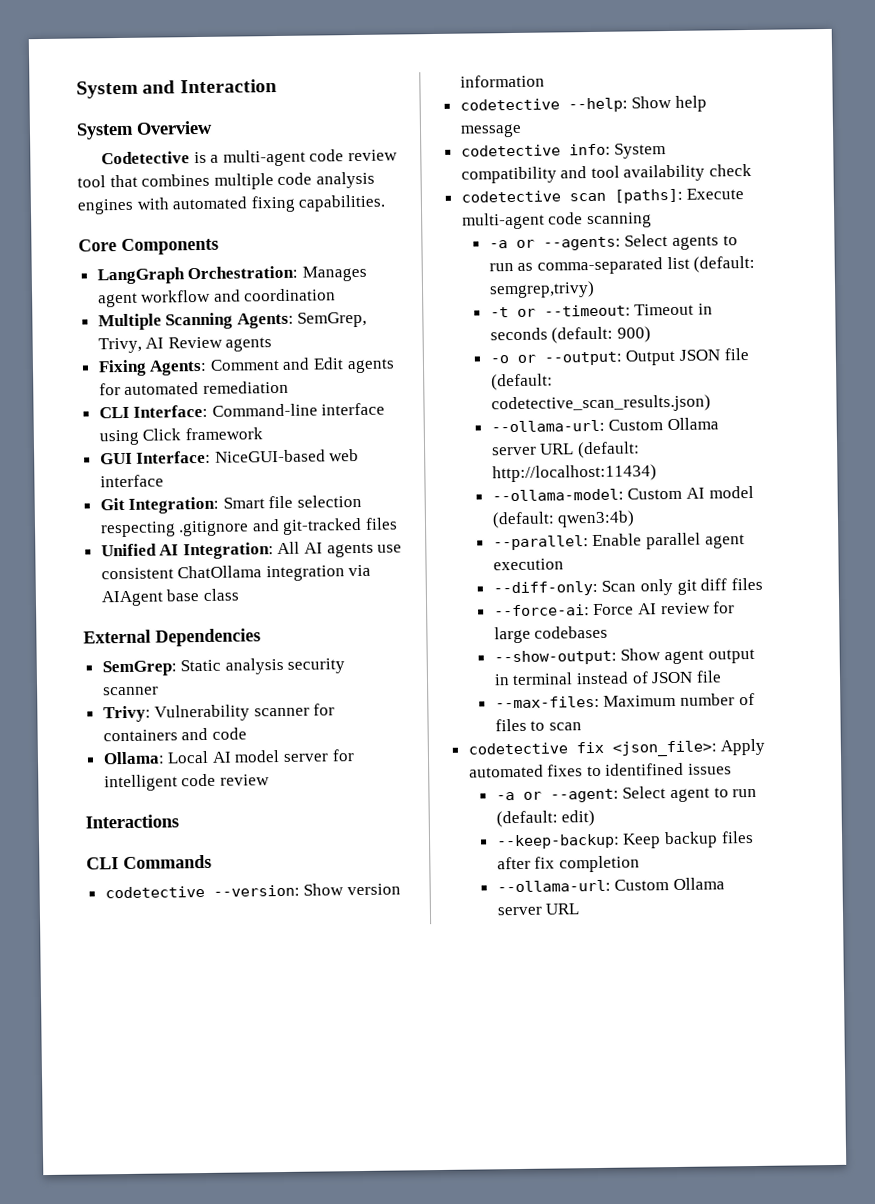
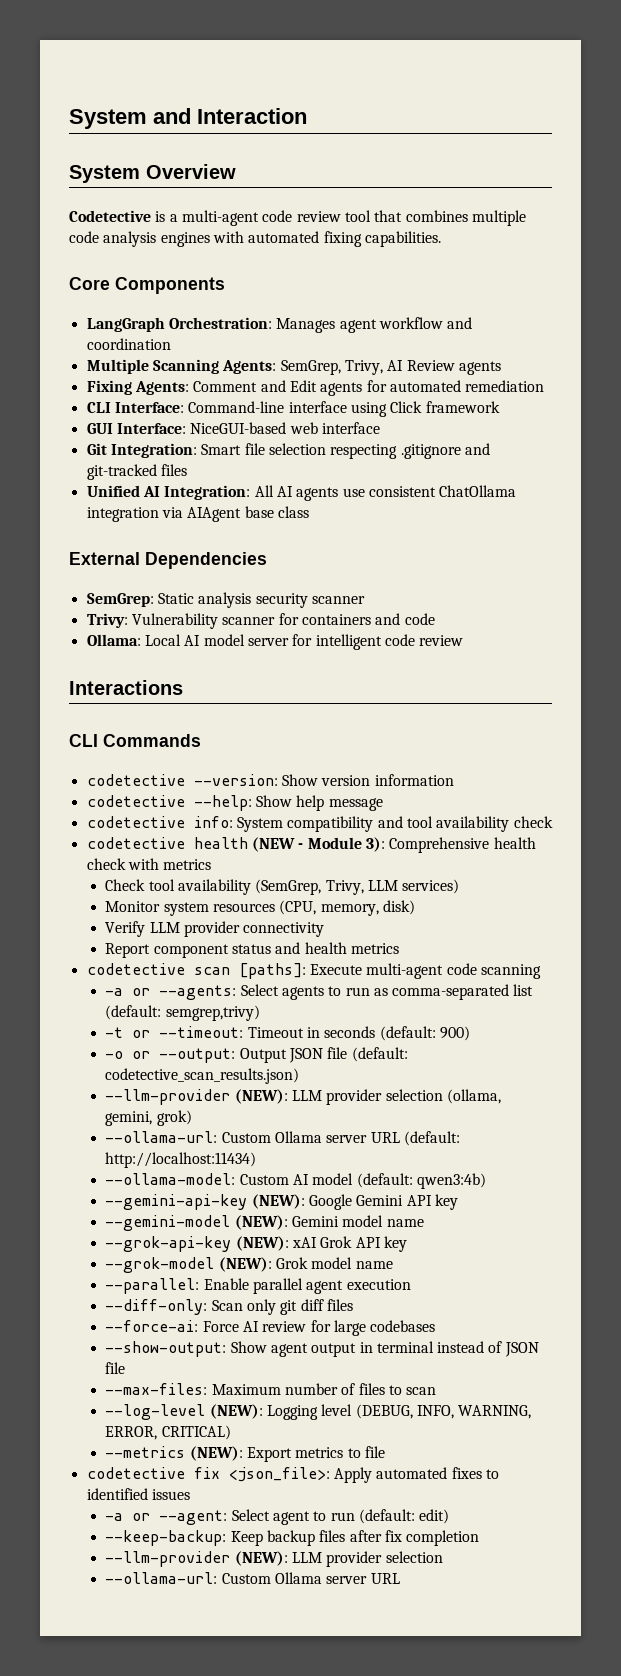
+ codetective health (NEW - Module 3): Comprehensive health check with metrics
+ Check tool availability (SemGrep, Trivy, LLM services)
+ Monitor system resources (CPU, memory, disk)
+ Verify LLM provider connectivity
+ Report component status and health metrics
+ --llm-provider (NEW): LLM provider selection (ollama, gemini, grok)
+ --gemini-api-key (NEW): Google Gemini API key
+ --gemini-model (NEW): Gemini model name
+ --grok-api-key (NEW): xAI Grok API key
+ --grok-model (NEW): Grok model name
+ --log-level (NEW): Logging level (DEBUG, INFO, WARNING, ERROR, CRITICAL)
+ --metrics (NEW): Export metrics to file
- codetective fix <json_file>: Apply automated fixes to identifined issues
+ codetective fix <json_file>: Apply automated fixes to identified issues
  --keep-backup: Keep backup files after fix completion
+ --llm-provider (NEW): LLM provider selection

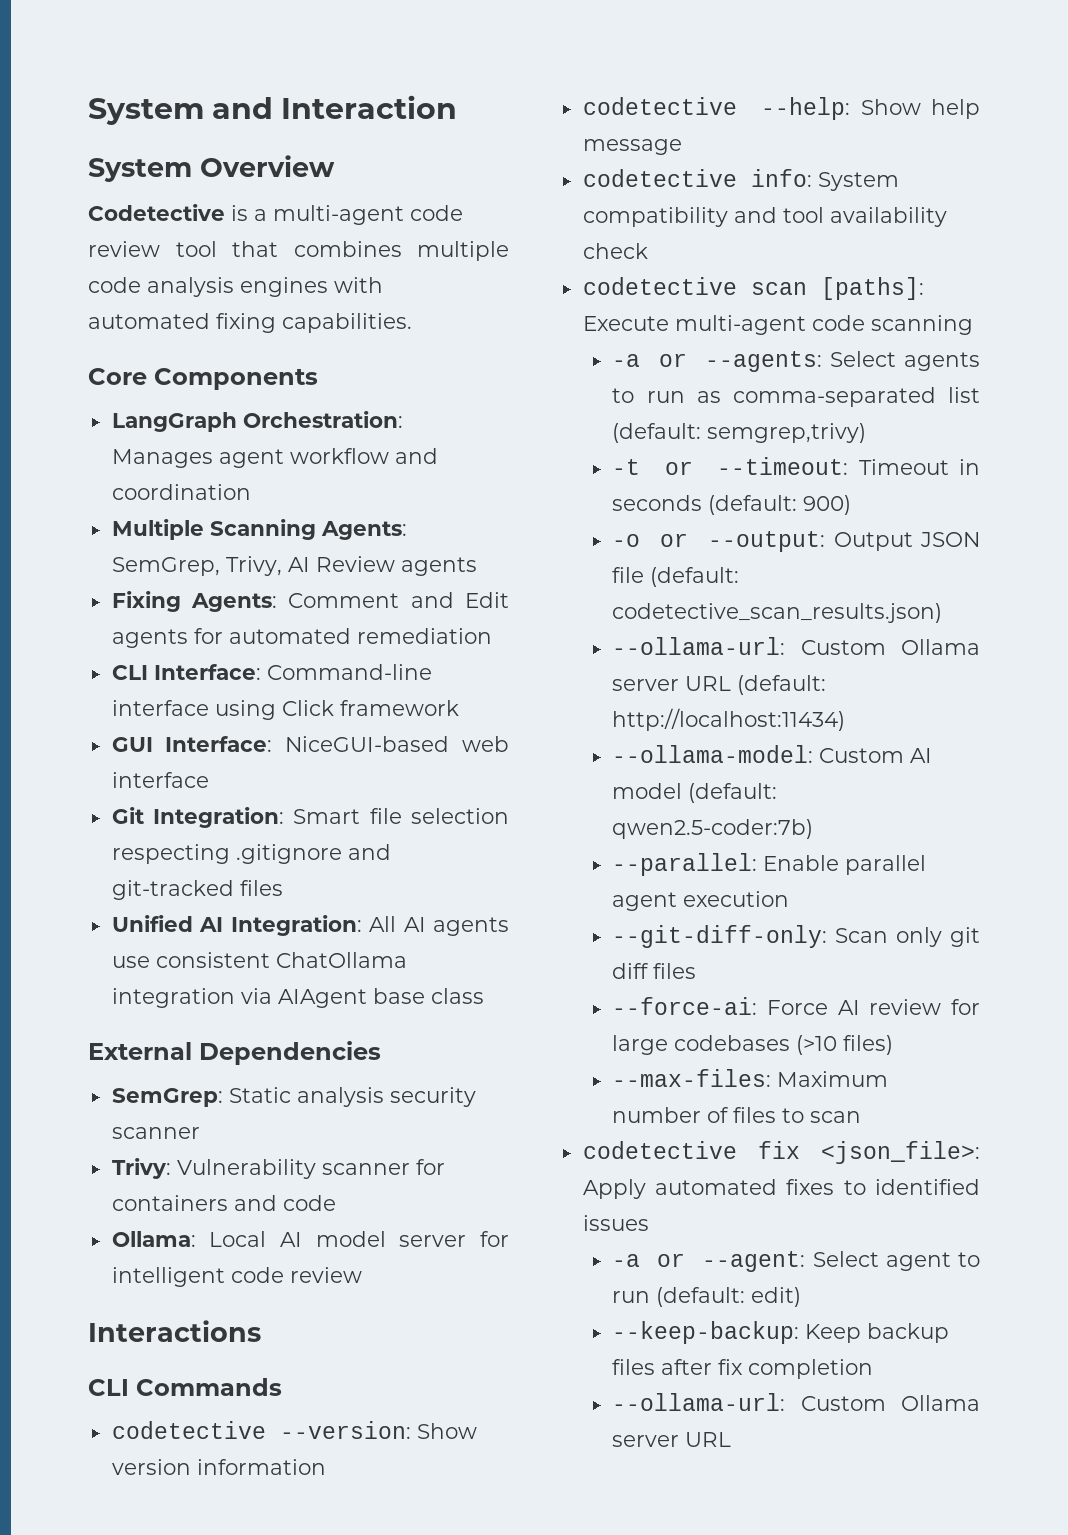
- codetective health (NEW - Module 3): Comprehensive health check with metrics
- Check tool availability (SemGrep, Trivy, LLM services)
- Monitor system resources (CPU, memory, disk)
- Verify LLM provider connectivity
- Report component status and health metrics
- --llm-provider (NEW): LLM provider selection (ollama, gemini, grok)
- --ollama-model: Custom AI model (default: qwen3:4b)
- --gemini-api-key (NEW): Google Gemini API key
- --gemini-model (NEW): Gemini model name
- --grok-api-key (NEW): xAI Grok API key
- --grok-model (NEW): Grok model name
+ --ollama-model: Custom AI model (default: qwen2.5-coder:7b)
- --diff-only: Scan only git diff files
+ --git-diff-only: Scan only git diff files
- --force-ai: Force AI review for large codebases
- --show-output: Show agent output in terminal instead of JSON file
+ --force-ai: Force AI review for large codebases (>10 files)
- --log-level (NEW): Logging level (DEBUG, INFO, WARNING, ERROR, CRITICAL)
- --metrics (NEW): Export metrics to file
  --keep-backup: Keep backup files after fix completion
- --llm-provider (NEW): LLM provider selection

